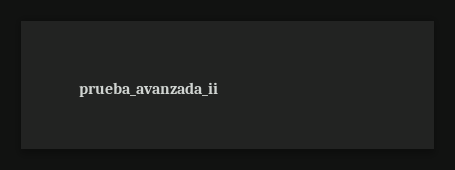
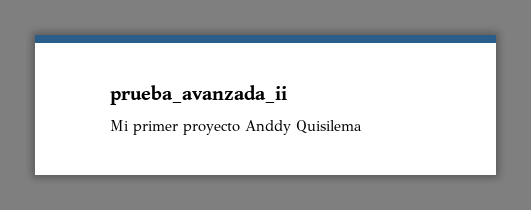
+ Mi primer proyecto Anddy Quisilema

